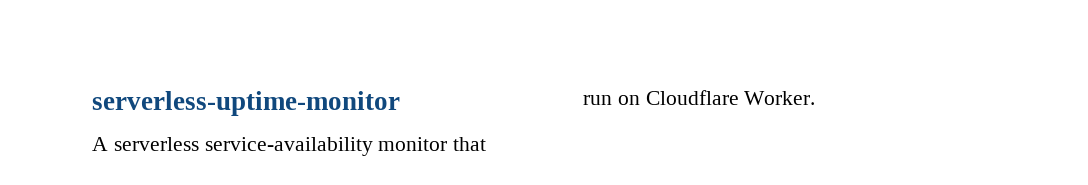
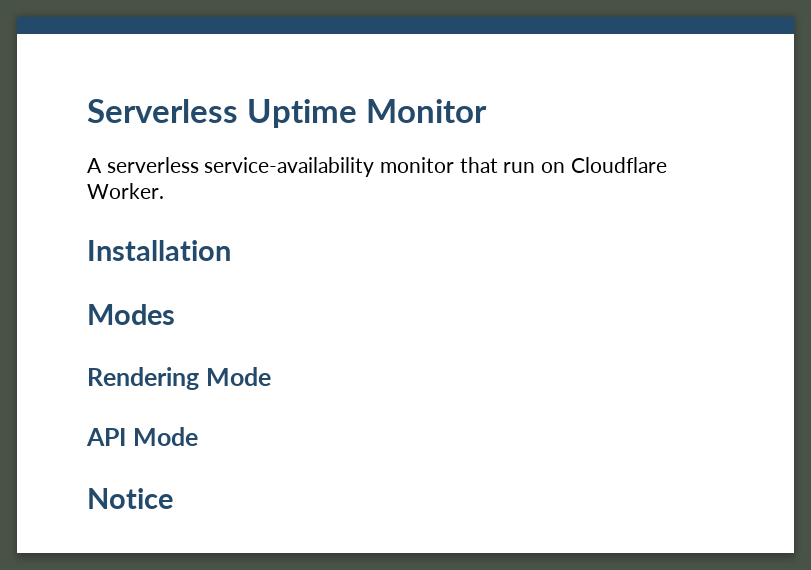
- serverless-uptime-monitor
+ Serverless Uptime Monitor
+ Installation
+ Modes
+ Rendering Mode
+ API Mode
+ Notice

